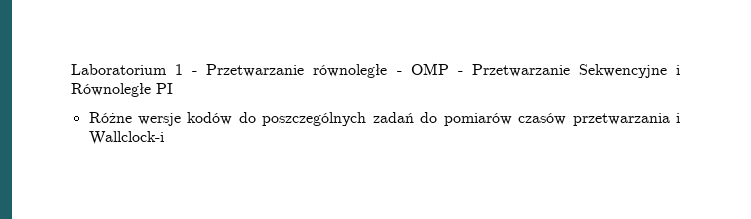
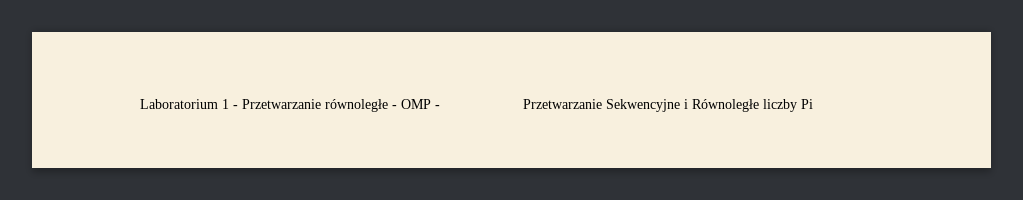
- Laboratorium 1 - Przetwarzanie równoległe - OMP - Przetwarzanie Sekwencyjne i Równoległe PI
- Różne wersje kodów do poszczególnych zadań do pomiarów czasów przetwarzania i Wallclock-i
+ Laboratorium 1 - Przetwarzanie równoległe - OMP - Przetwarzanie Sekwencyjne i Równoległe liczby Pi

